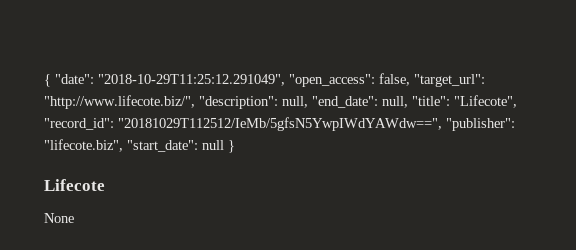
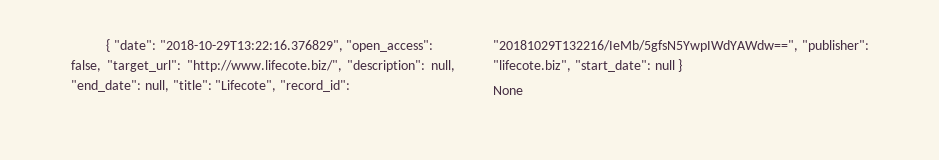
- { "date": "2018-10-29T11:25:12.291049", "open_access": false, "target_url": "http://www.lifecote.biz/", "description": null, "end_date": null, "title": "Lifecote", "record_id": "20181029T112512/IeMb/5gfsN5YwpIWdYAWdw==", "publisher": "lifecote.biz", "start_date": null }
+ { "date": "2018-10-29T13:22:16.376829", "open_access": false, "target_url": "http://www.lifecote.biz/", "description": null, "end_date": null, "title": "Lifecote", "record_id": "20181029T132216/IeMb/5gfsN5YwpIWdYAWdw==", "publisher": "lifecote.biz", "start_date": null }
- Lifecote

